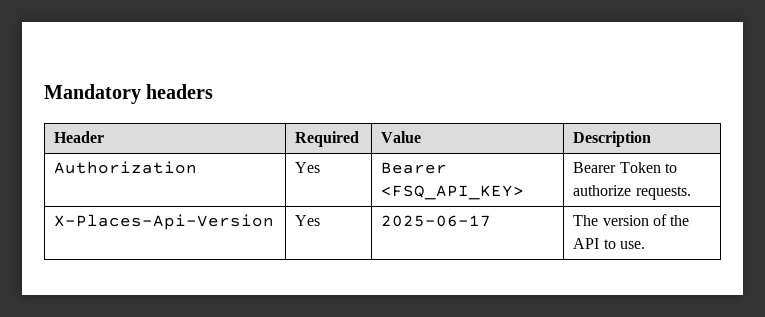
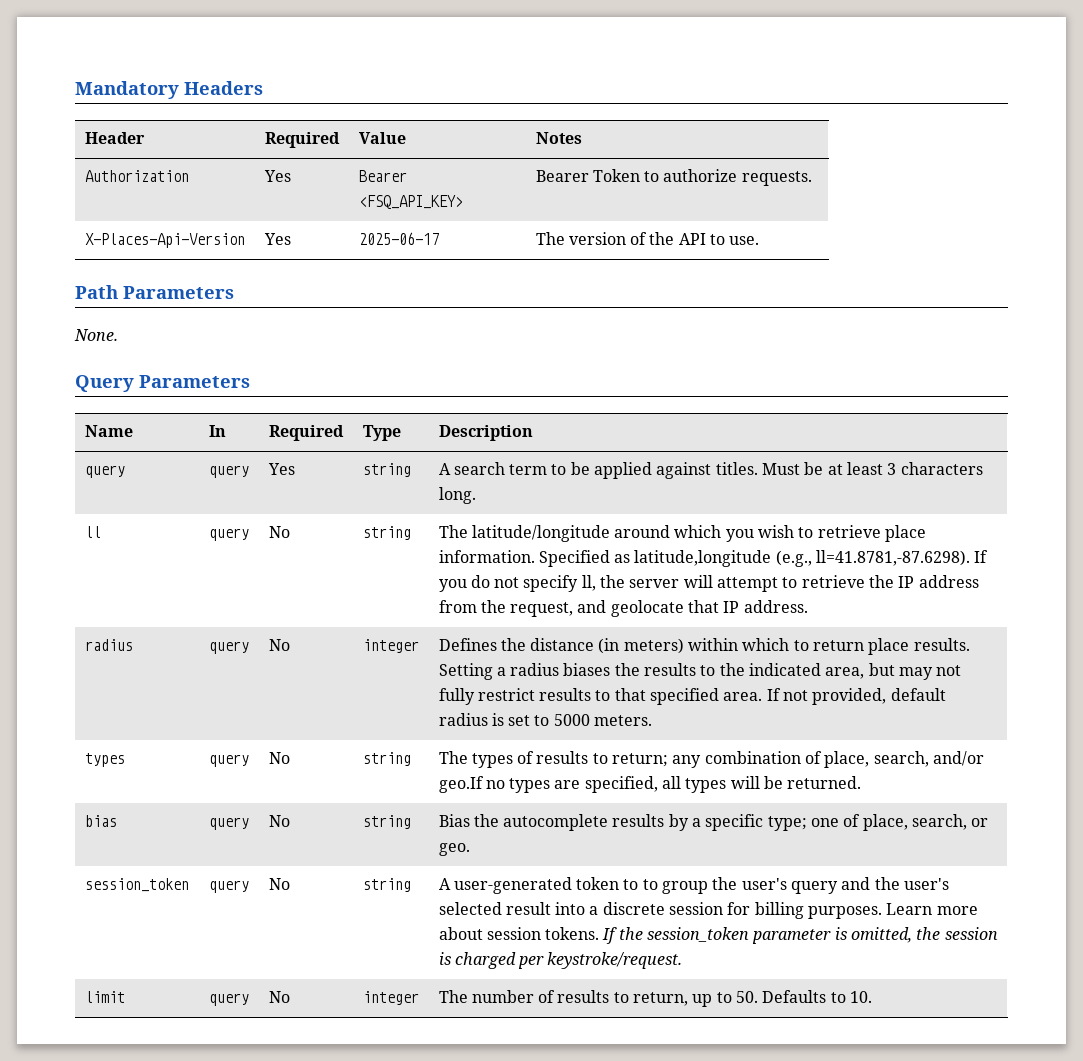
- Mandatory headers
+ Mandatory Headers
- Header | Required | Value | Description
+ Header | Required | Value | Notes
+ Path Parameters
+ None.
+ Query Parameters
+ Name | In | Required | Type | Description
+ query | query | Yes | string | A search term to be applied against titles. Must be at least 3 characters long.
+ ll | query | No | string | The latitude/longitude around which you wish to retrieve place information. Specified as latitude,longitude (e.g., ll=41.8781,-87.6298). If you do not specify ll, the server will attempt to retrieve the IP address from the request, and geolocate that IP address.
+ radius | query | No | integer | Defines the distance (in meters) within which to return place results. Setting a radius biases the results to the indicated area, but may not fully restrict results to that specified area. If not provided, default radius is set to 5000 meters.
+ types | query | No | string | The types of results to return; any combination of place, search, and/or geo.If no types are specified, all types will be returned.
+ bias | query | No | string | Bias the autocomplete results by a specific type; one of place, search, or geo.
+ session_token | query | No | string | A user-generated token to to group the user's query and the user's selected result into a discrete session for billing purposes. Learn more about session tokens. If the session_token parameter is omitted, the session is charged per keystroke/request.
+ limit | query | No | integer | The number of results to return, up to 50. Defaults to 10.

